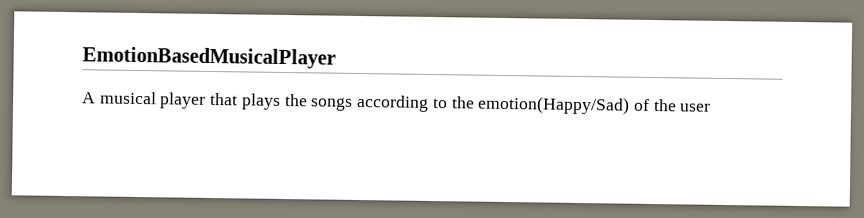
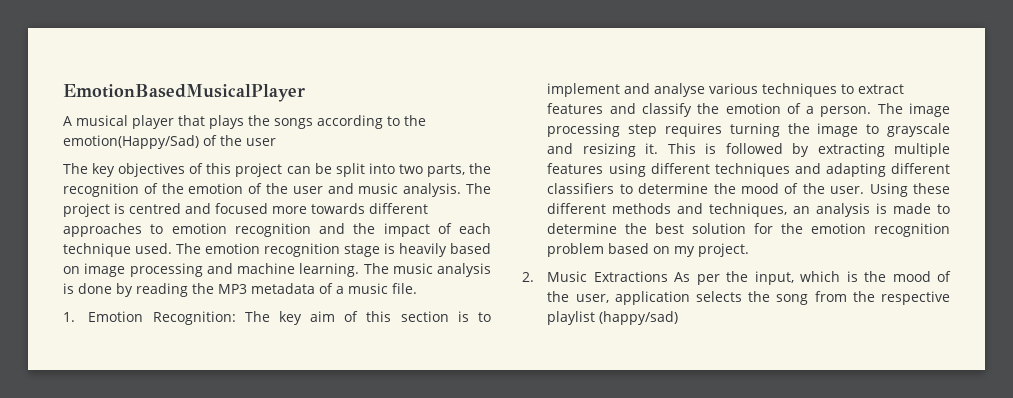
+ The key objectives of this project can be split into two parts, the recognition of the emotion of the user and music analysis. The project is centred and focused more towards different approaches to emotion recognition and the impact of each technique used. The emotion recognition stage is heavily based on image processing and machine learning. The music analysis is done by reading the MP3 metadata of a music file.
+ 1. Emotion Recognition: The key aim of this section is to implement and analyse various techniques to extract features and classify the emotion of a person. The image processing step requires turning the image to grayscale and resizing it. This is followed by extracting multiple features using different techniques and adapting different classifiers to determine the mood of the user. Using these different methods and techniques, an analysis is made to determine the best solution for the emotion recognition problem based on my project.
+ 2. Music Extractions As per the input, which is the mood of the user, application selects the song from the respective playlist (happy/sad)

